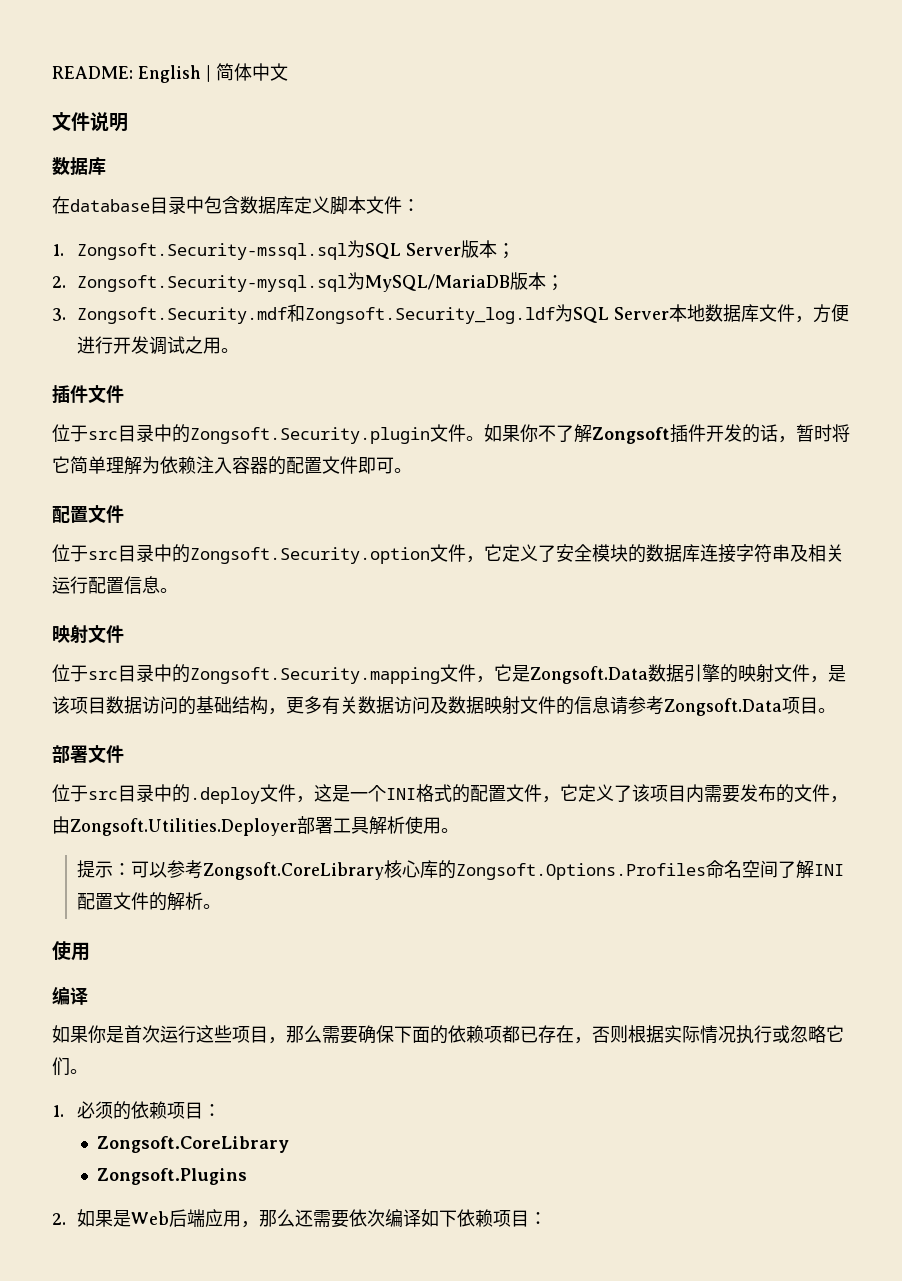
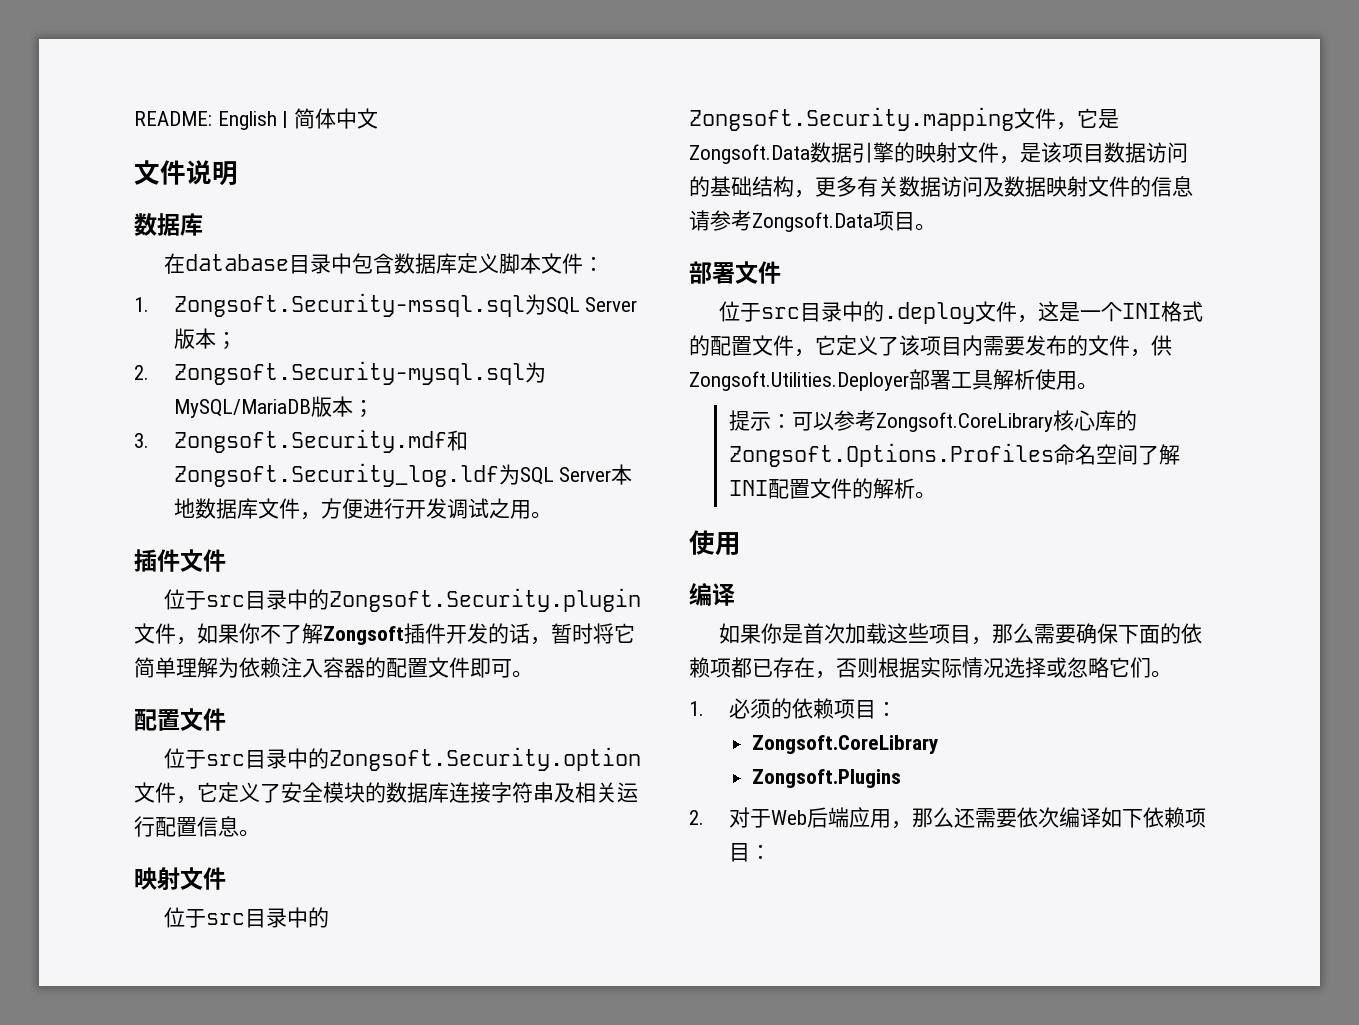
- 位于src目录中的Zongsoft.Security.plugin文件。如果你不了解Zongsoft插件开发的话，暂时将它简单理解为依赖注入容器的配置文件即可。
+ 位于src目录中的Zongsoft.Security.plugin文件，如果你不了解Zongsoft插件开发的话，暂时将它简单理解为依赖注入容器的配置文件即可。
- 位于src目录中的.deploy文件，这是一个INI格式的配置文件，它定义了该项目内需要发布的文件，由Zongsoft.Utilities.Deployer部署工具解析使用。
+ 位于src目录中的.deploy文件，这是一个INI格式的配置文件，它定义了该项目内需要发布的文件，供Zongsoft.Utilities.Deployer部署工具解析使用。
- 如果你是首次运行这些项目，那么需要确保下面的依赖项都已存在，否则根据实际情况执行或忽略它们。
+ 如果你是首次加载这些项目，那么需要确保下面的依赖项都已存在，否则根据实际情况选择或忽略它们。
- 2.如果是Web后端应用，那么还需要依次编译如下依赖项目：
+ 2.对于Web后端应用，那么还需要依次编译如下依赖项目：

